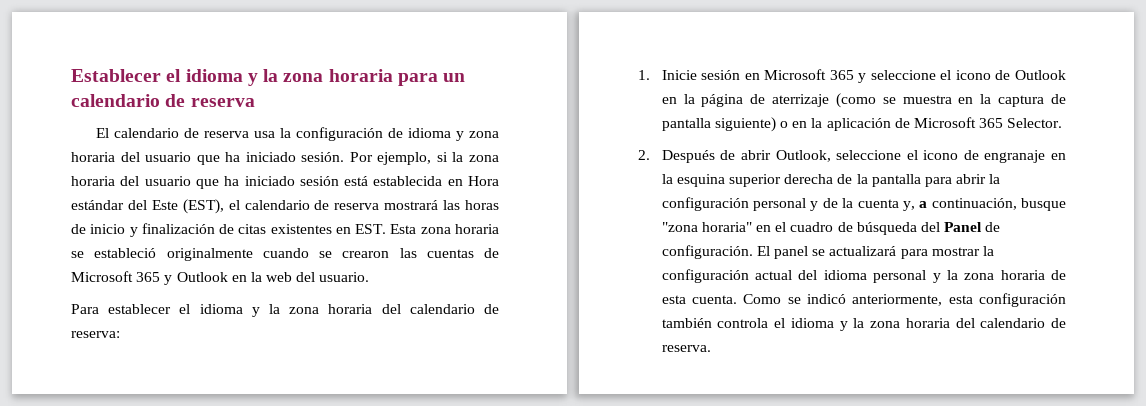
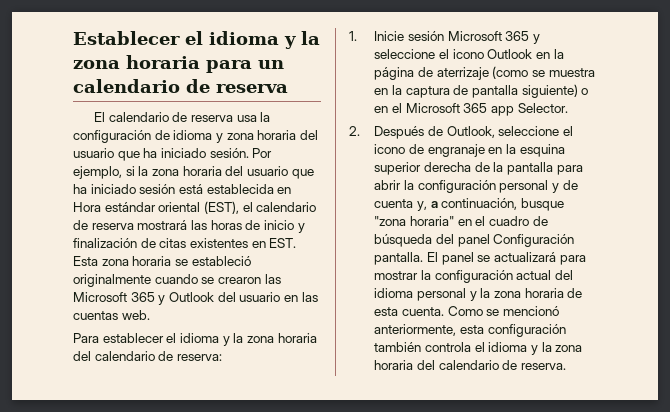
- Por ejemplo, si la zona horaria del usuario que ha iniciado sesión está establecida en Hora estándar del Este (EST), el calendario de reserva mostrará las horas de inicio y finalización de citas existentes en EST. Esta zona horaria se estableció originalmente cuando se crearon las cuentas de Microsoft 365 y Outlook en la web del usuario.
+ Por ejemplo, si la zona horaria del usuario que ha iniciado sesión está establecida en Hora estándar oriental (EST), el calendario de reserva mostrará las horas de inicio y finalización de citas existentes en EST. Esta zona horaria se estableció originalmente cuando se crearon las Microsoft 365 y Outlook del usuario en las cuentas web.
- 1. Inicie sesión en Microsoft 365 y seleccione el icono de Outlook en la página de aterrizaje (como se muestra en la captura de pantalla siguiente) o en la aplicación de Microsoft 365 Selector.
+ 1. Inicie sesión Microsoft 365 y seleccione el icono Outlook en la página de aterrizaje (como se muestra en la captura de pantalla siguiente) o en el Microsoft 365 app Selector.
- 2. Después de abrir Outlook, seleccione el icono de engranaje en la esquina superior derecha de la pantalla para abrir la configuración personal y de la cuenta y, a continuación, busque "zona horaria" en el cuadro de búsqueda del Panel de configuración.
+ 2. Después de Outlook, seleccione el icono de engranaje en la esquina superior derecha de la pantalla para abrir la configuración personal y de cuenta y, a continuación, busque "zona horaria" en el cuadro de búsqueda del panel Configuración pantalla.
- Como se indicó anteriormente, esta configuración también controla el idioma y la zona horaria del calendario de reserva.
+ Como se mencionó anteriormente, esta configuración también controla el idioma y la zona horaria del calendario de reserva.

